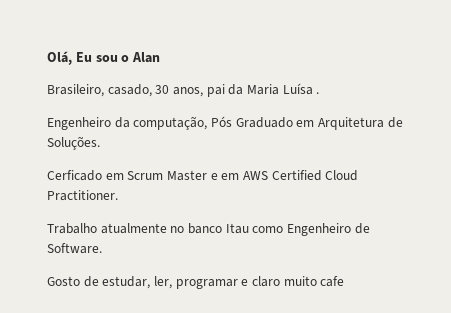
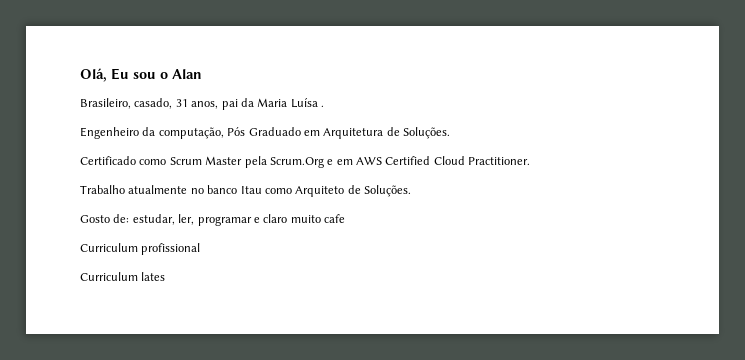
- Brasileiro, casado, 30 anos, pai da Maria Luísa .
+ Brasileiro, casado, 31 anos, pai da Maria Luísa .
- Cerficado em Scrum Master e em AWS Certified Cloud Practitioner.
+ Certificado como Scrum Master pela Scrum.Org e em AWS Certified Cloud Practitioner.
- Trabalho atualmente no banco Itau como Engenheiro de Software.
+ Trabalho atualmente no banco Itau como Arquiteto de Soluções.
- Gosto de estudar, ler, programar e claro muito cafe
+ Gosto de: estudar, ler, programar e claro muito cafe
+ Curriculum profissional
+ Curriculum lates

